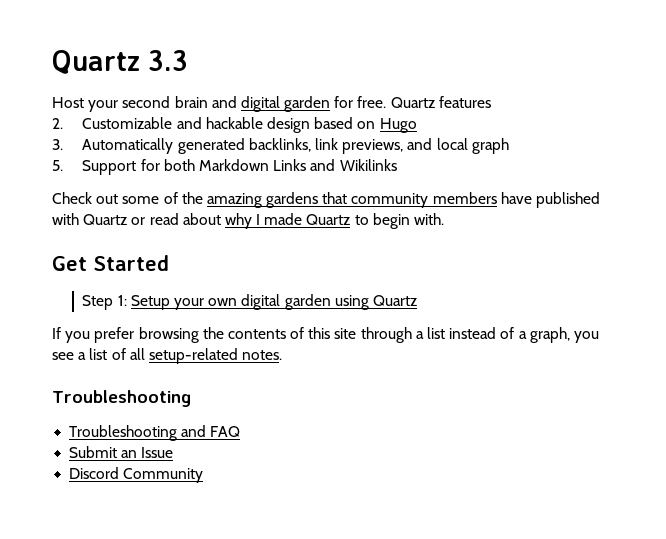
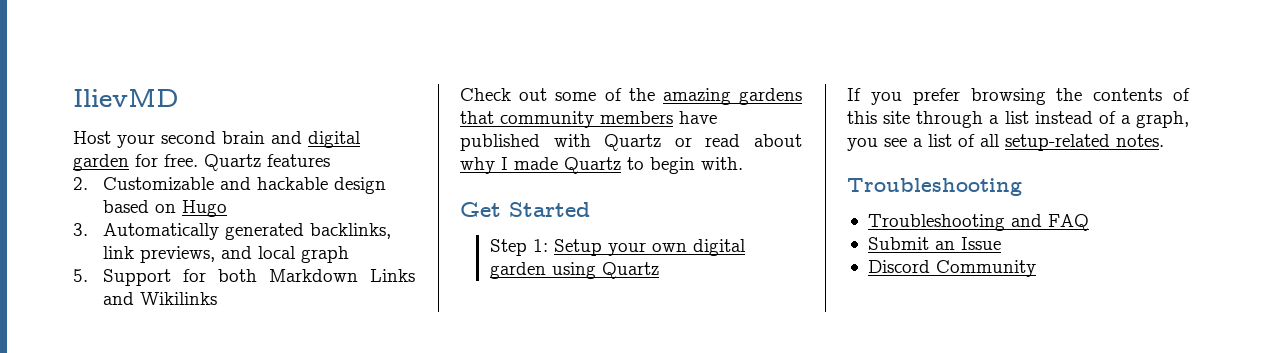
- Quartz 3.3
+ IlievMD

